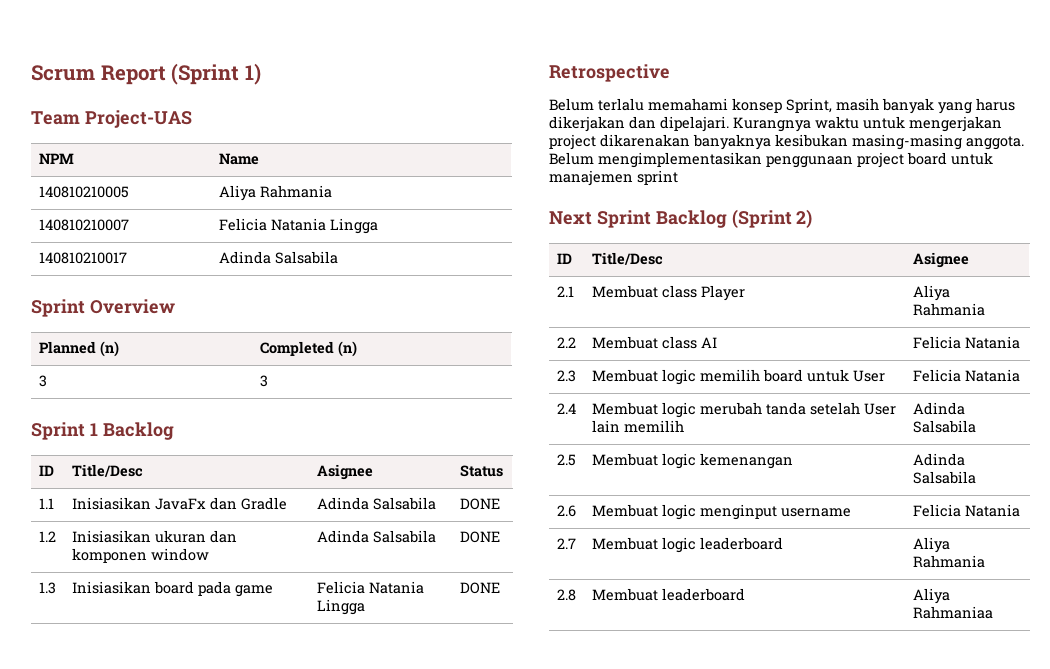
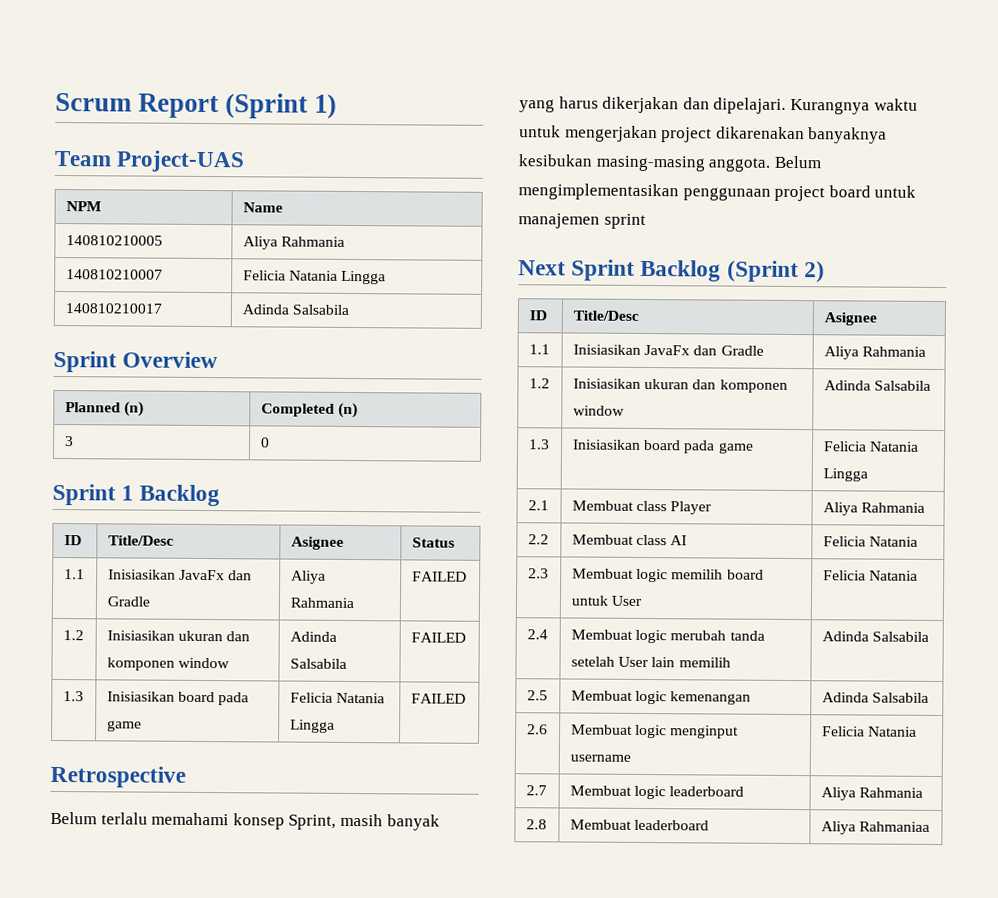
- 3 | 3
+ 3 | 0
- 1.1 | Inisiasikan JavaFx dan Gradle | Adinda Salsabila | DONE
+ 1.1 | Inisiasikan JavaFx dan Gradle | Aliya Rahmania | FAILED
- 1.2 | Inisiasikan ukuran dan komponen window | Adinda Salsabila | DONE
+ 1.2 | Inisiasikan ukuran dan komponen window | Adinda Salsabila | FAILED
- 1.3 | Inisiasikan board pada game | Felicia Natania Lingga | DONE
+ 1.3 | Inisiasikan board pada game | Felicia Natania Lingga | FAILED
  Next Sprint Backlog (Sprint 2)
  ID | Title/Desc | Asignee
+ 1.1 | Inisiasikan JavaFx dan Gradle | Aliya Rahmania
+ 1.2 | Inisiasikan ukuran dan komponen window | Adinda Salsabila
+ 1.3 | Inisiasikan board pada game | Felicia Natania Lingga

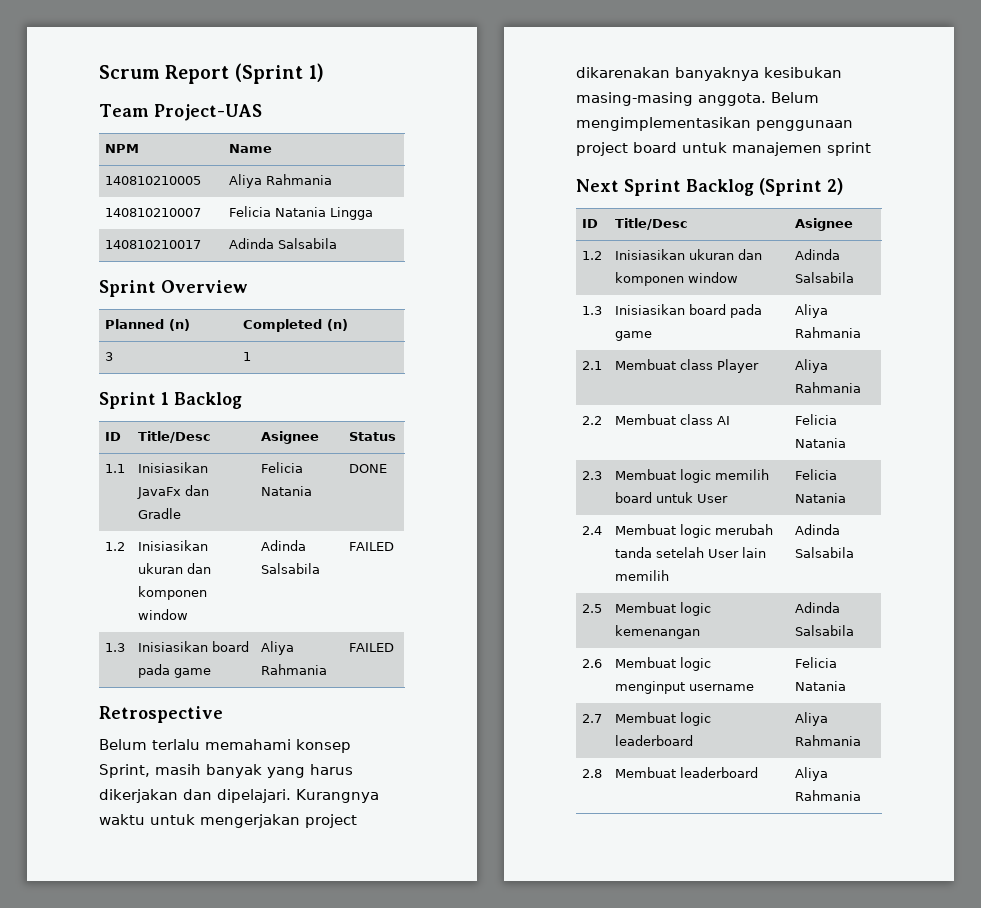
- 3 | 0
+ 3 | 1
- 1.1 | Inisiasikan JavaFx dan Gradle | Aliya Rahmania | FAILED
+ 1.1 | Inisiasikan JavaFx dan Gradle | Felicia Natania | DONE
- 1.3 | Inisiasikan board pada game | Felicia Natania Lingga | FAILED
+ 1.3 | Inisiasikan board pada game | Aliya Rahmania | FAILED
  Next Sprint Backlog (Sprint 2)
  ID | Title/Desc | Asignee
- 1.1 | Inisiasikan JavaFx dan Gradle | Aliya Rahmania
  1.2 | Inisiasikan ukuran dan komponen window | Adinda Salsabila
- 1.3 | Inisiasikan board pada game | Felicia Natania Lingga
+ 1.3 | Inisiasikan board pada game | Aliya Rahmania
- 2.8 | Membuat leaderboard | Aliya Rahmaniaa
+ 2.8 | Membuat leaderboard | Aliya Rahmania

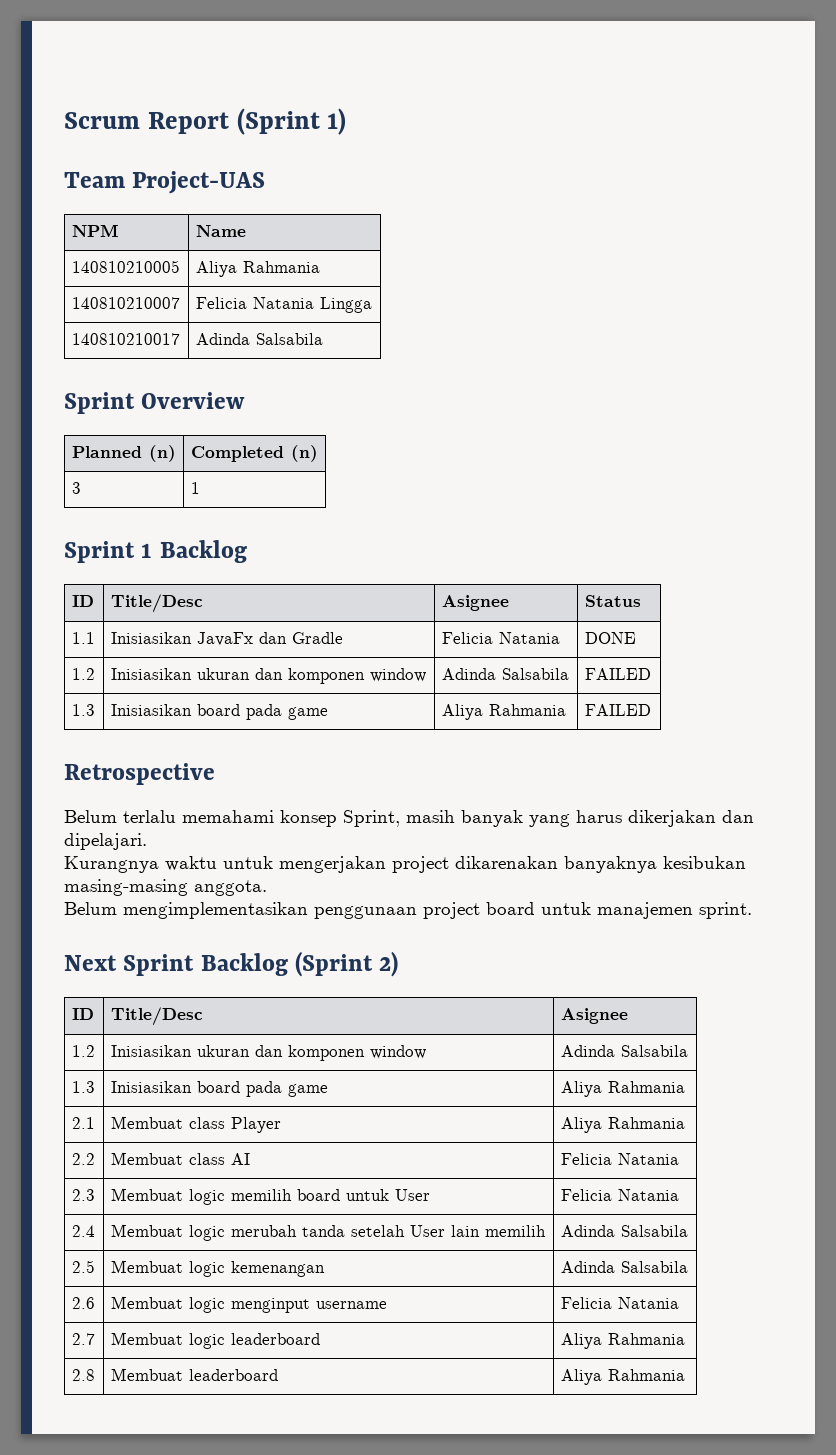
- Belum terlalu memahami konsep Sprint, masih banyak yang harus dikerjakan dan dipelajari. Kurangnya waktu untuk mengerjakan project dikarenakan banyaknya kesibukan masing-masing anggota. Belum mengimplementasikan penggunaan project board untuk manajemen sprint
+ Belum terlalu memahami konsep Sprint, masih banyak yang harus dikerjakan dan dipelajari.
+ Kurangnya waktu untuk mengerjakan project dikarenakan banyaknya kesibukan masing-masing anggota.
+ Belum mengimplementasikan penggunaan project board untuk manajemen sprint.

